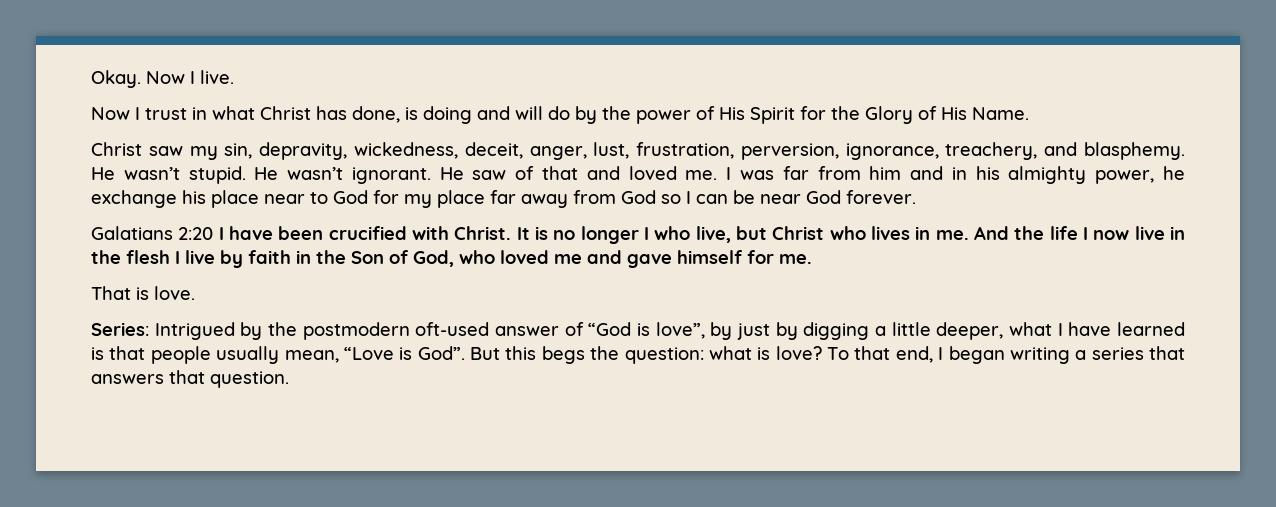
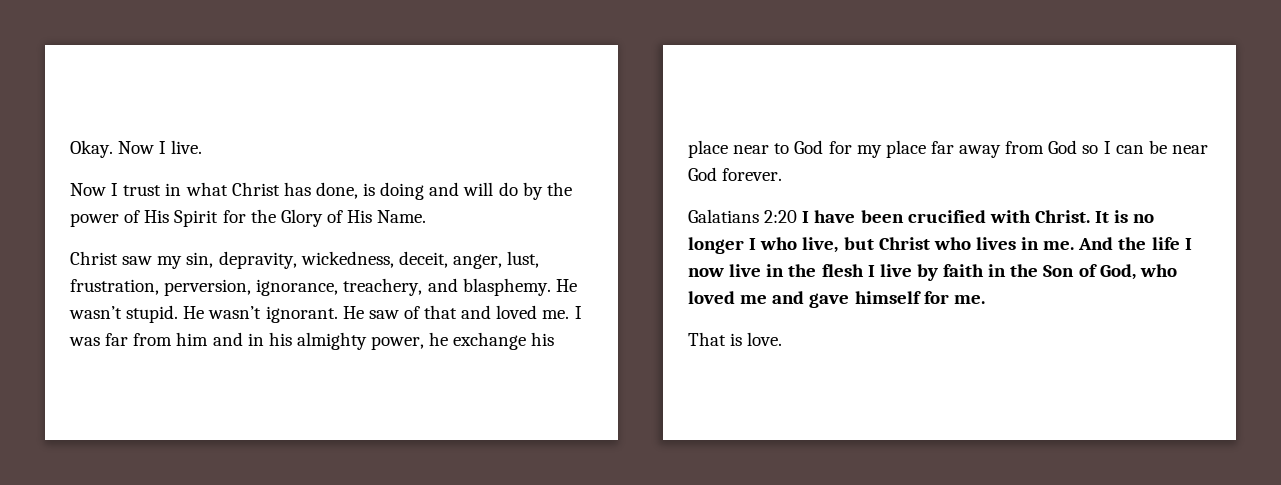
- Series: Intrigued by the postmodern oft-used answer of “God is love”, by just by digging a little deeper, what I have learned is that people usually mean, “Love is God”. But this begs the question: what is love? To that end, I began writing a series that answers that question.

